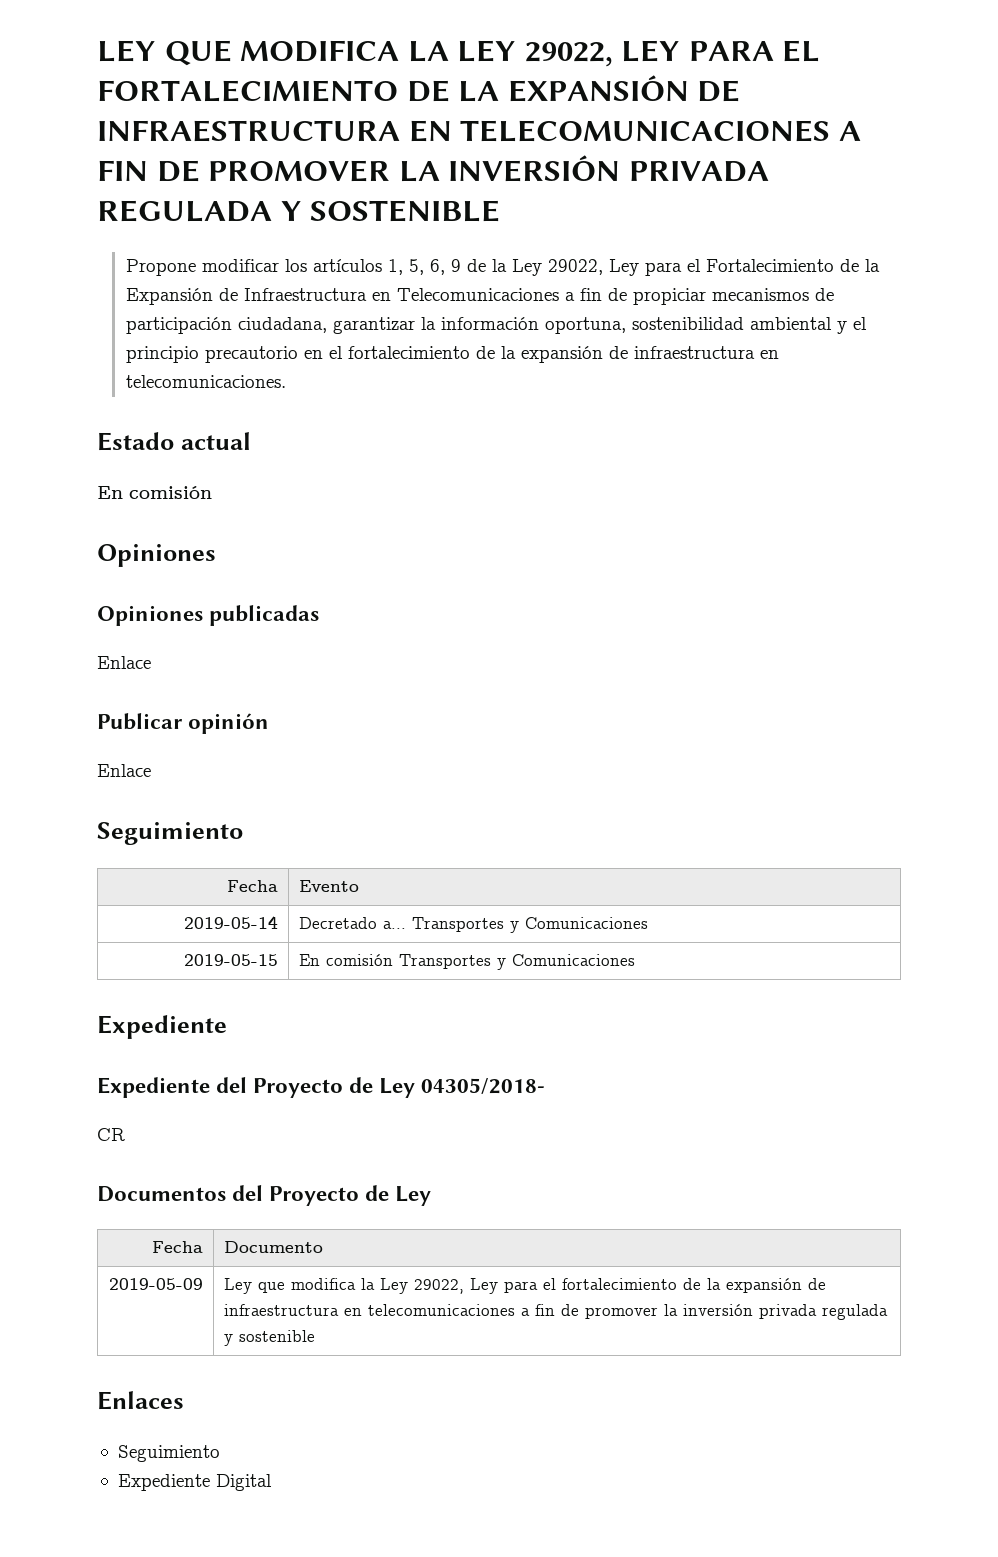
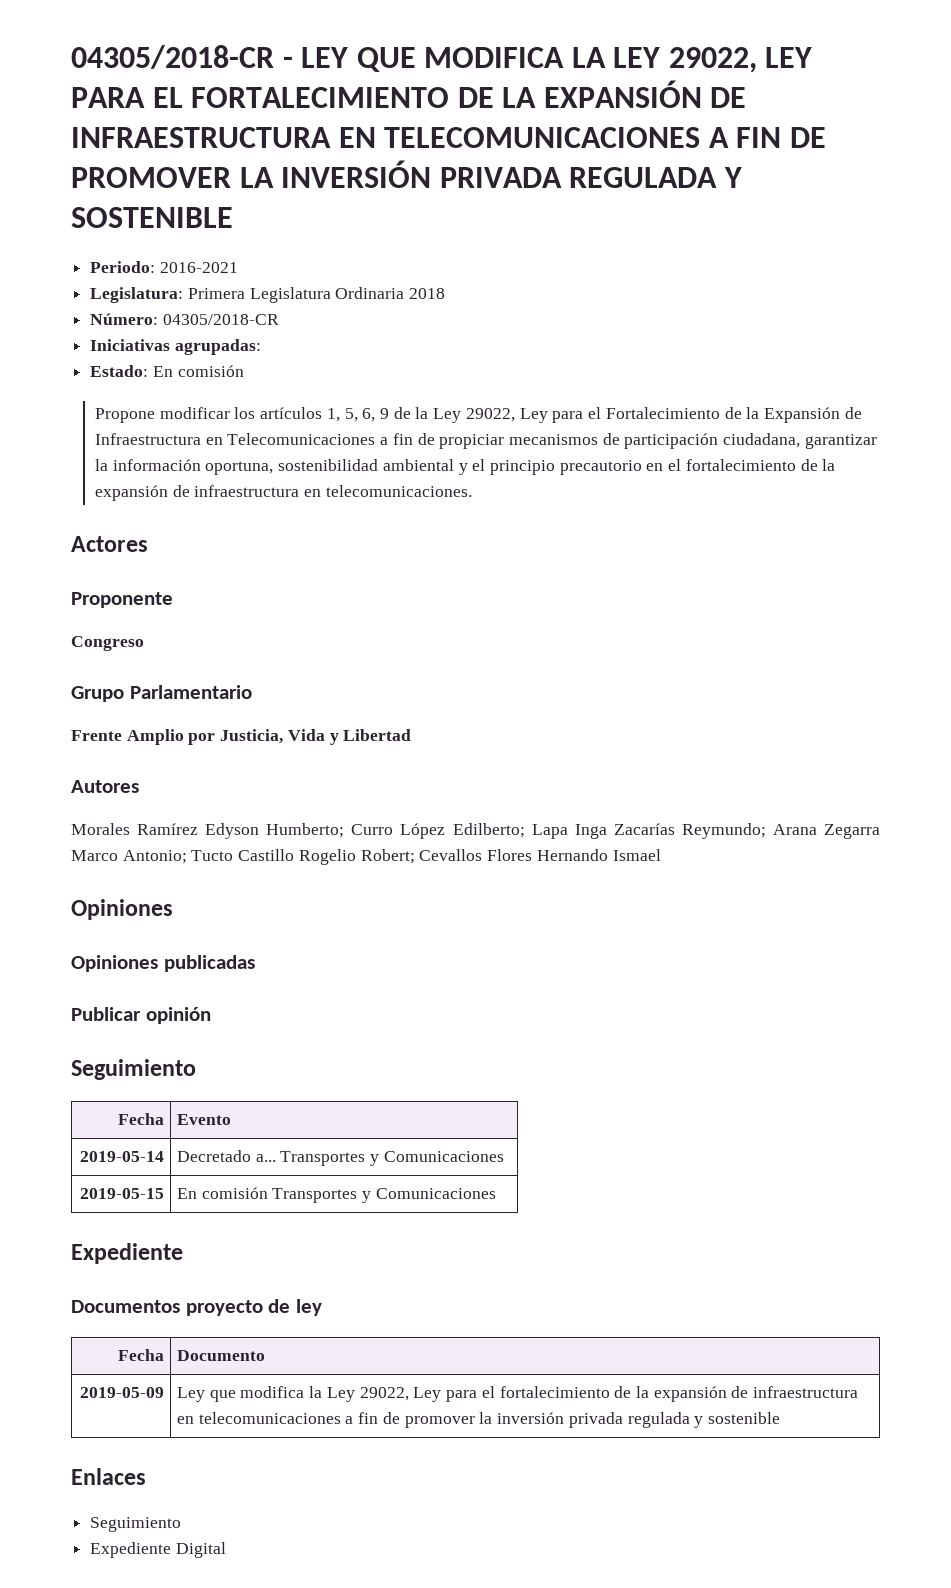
- LEY QUE MODIFICA LA LEY 29022, LEY PARA EL FORTALECIMIENTO DE LA EXPANSIÓN DE INFRAESTRUCTURA EN TELECOMUNICACIONES A FIN DE PROMOVER LA INVERSIÓN PRIVADA REGULADA Y SOSTENIBLE
+ 04305/2018-CR - LEY QUE MODIFICA LA LEY 29022, LEY PARA EL FORTALECIMIENTO DE LA EXPANSIÓN DE INFRAESTRUCTURA EN TELECOMUNICACIONES A FIN DE PROMOVER LA INVERSIÓN PRIVADA REGULADA Y SOSTENIBLE
+ Periodo: 2016-2021
+ Legislatura: Primera Legislatura Ordinaria 2018
+ Número: 04305/2018-CR
+ Iniciativas agrupadas:
+ Estado: En comisión
- Estado actual
- En comisión
+ Actores
+ Proponente
+ Congreso
+ Grupo Parlamentario
+ Frente Amplio por Justicia, Vida y Libertad
+ Autores
+ Morales Ramírez Edyson Humberto; Curro López Edilberto; Lapa Inga Zacarías Reymundo; Arana Zegarra Marco Antonio; Tucto Castillo Rogelio Robert; Cevallos Flores Hernando Ismael
  Opiniones publicadas
- Enlace
  Publicar opinión
- Enlace
- Expediente del Proyecto de Ley 04305/2018-
- CR
- Documentos del Proyecto de Ley
+ Documentos proyecto de ley

